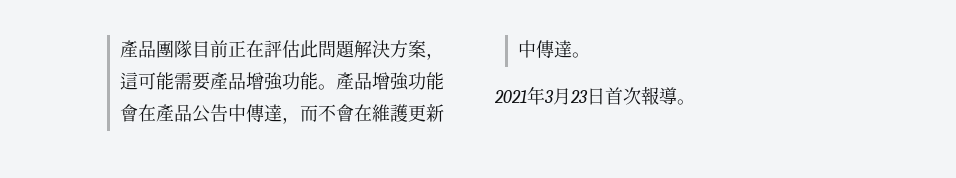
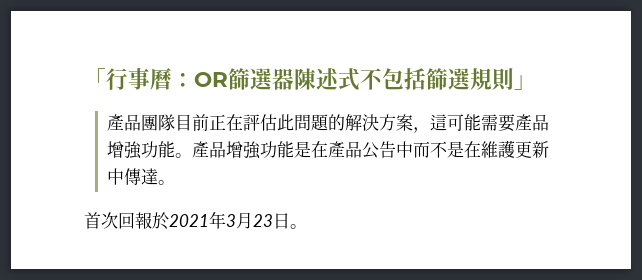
+ 「行事曆：OR篩選器陳述式不包括篩選規則」
- 產品團隊目前正在評估此問題解決方案，這可能需要產品增強功能。
+ 產品團隊目前正在評估此問題的解決方案，這可能需要產品增強功能。
- 產品增強功能會在產品公告中傳達，而不會在維護更新中傳達。
+ 產品增強功能是在產品公告中而不是在維護更新中傳達。
- 2021年3月23日首次報導。
+ 首次回報於2021年3月23日。

